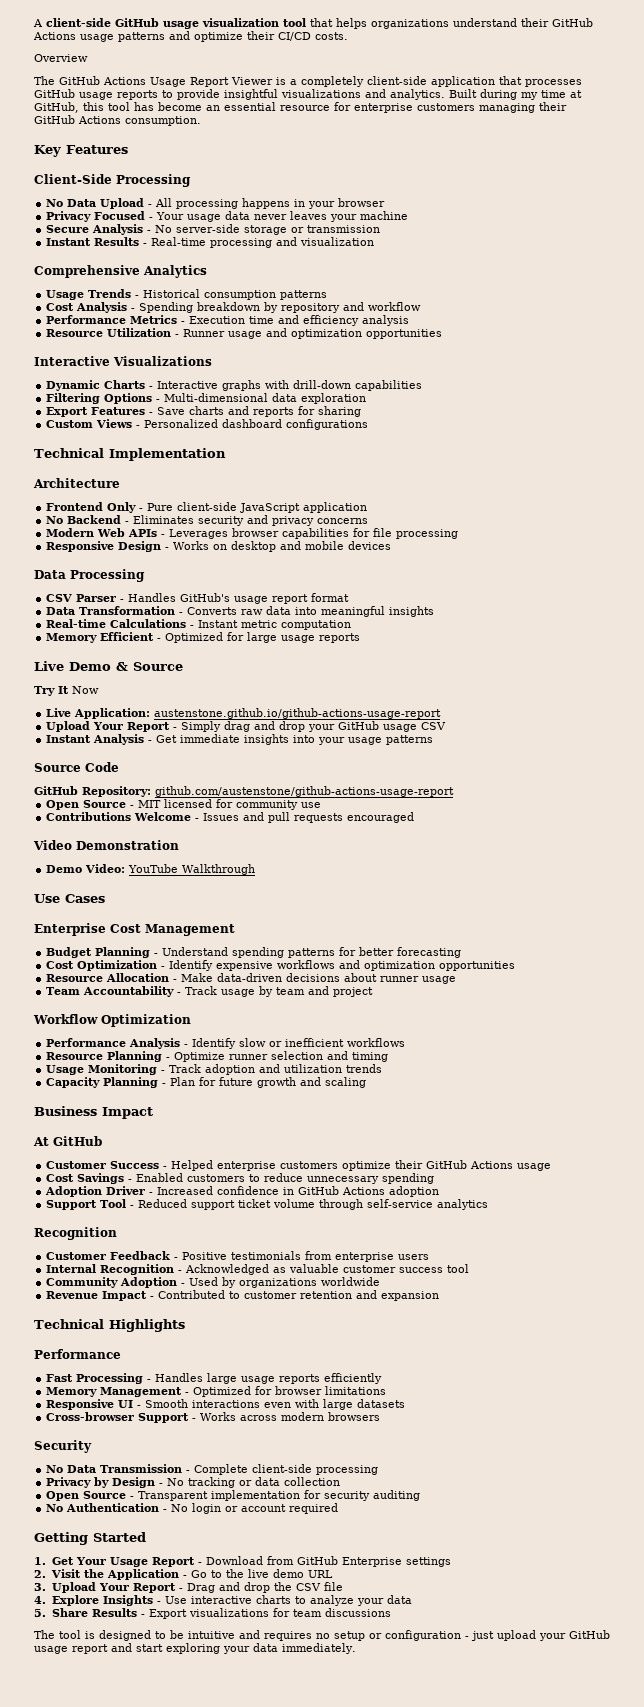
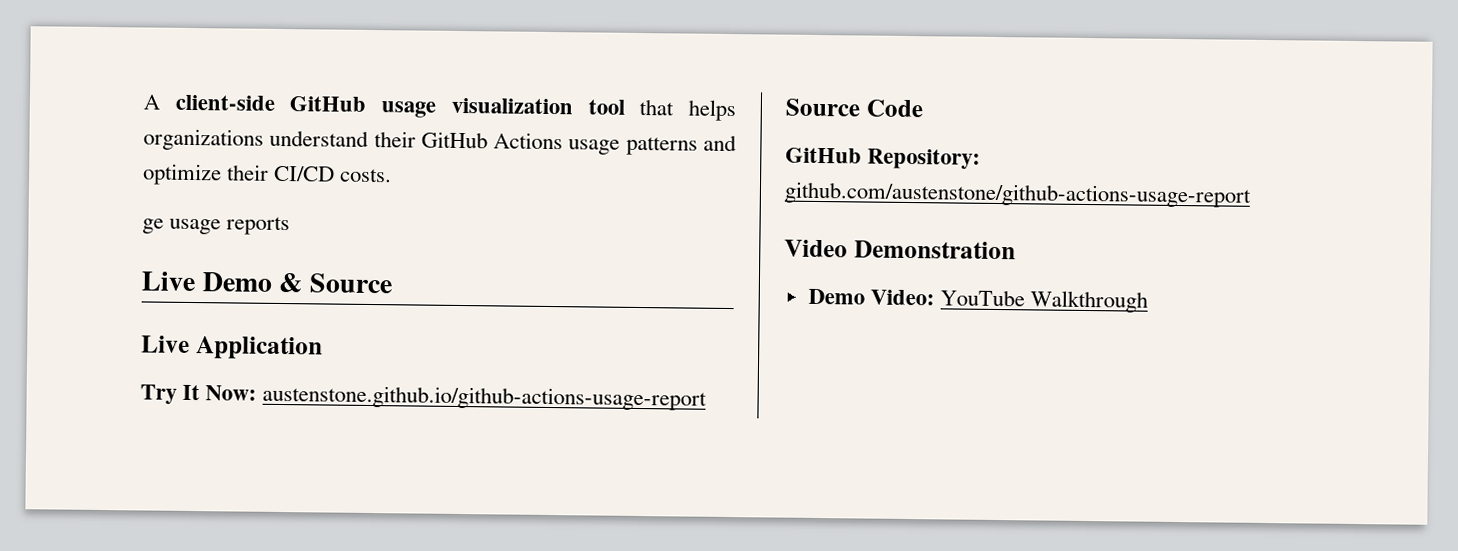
- Overview
- The GitHub Actions Usage Report Viewer is a completely client-side application that processes GitHub usage reports to provide insightful visualizations and analytics. Built during my time at GitHub, this tool has become an essential resource for enterprise customers managing their GitHub Actions consumption.
- Key Features
- Client-Side Processing
- No Data Upload - All processing happens in your browser
- Privacy Focused - Your usage data never leaves your machine
- Secure Analysis - No server-side storage or transmission
- Instant Results - Real-time processing and visualization
- Comprehensive Analytics
- Usage Trends - Historical consumption patterns
- Cost Analysis - Spending breakdown by repository and workflow
- Performance Metrics - Execution time and efficiency analysis
- Resource Utilization - Runner usage and optimization opportunities
- Interactive Visualizations
- Dynamic Charts - Interactive graphs with drill-down capabilities
- Filtering Options - Multi-dimensional data exploration
- Export Features - Save charts and reports for sharing
- Custom Views - Personalized dashboard configurations
- Technical Implementation
- Architecture
- Frontend Only - Pure client-side JavaScript application
- No Backend - Eliminates security and privacy concerns
- Modern Web APIs - Leverages browser capabilities for file processing
- Responsive Design - Works on desktop and mobile devices
- Data Processing
- CSV Parser - Handles GitHub's usage report format
- Data Transformation - Converts raw data into meaningful insights
- Real-time Calculations - Instant metric computation
- Memory Efficient - Optimized for large usage reports
+ ge usage reports
+ Live Application
- Try It Now
- Live Application: austenstone.github.io/github-actions-usage-report
- Upload Your Report - Simply drag and drop your GitHub usage CSV
- Instant Analysis - Get immediate insights into your usage patterns
+ Try It Now: austenstone.github.io/github-actions-usage-report
- Open Source - MIT licensed for community use
- Contributions Welcome - Issues and pull requests encouraged
- Use Cases
- Enterprise Cost Management
- Budget Planning - Understand spending patterns for better forecasting
- Cost Optimization - Identify expensive workflows and optimization opportunities
- Resource Allocation - Make data-driven decisions about runner usage
- Team Accountability - Track usage by team and project
- Workflow Optimization
- Performance Analysis - Identify slow or inefficient workflows
- Resource Planning - Optimize runner selection and timing
- Usage Monitoring - Track adoption and utilization trends
- Capacity Planning - Plan for future growth and scaling
- Business Impact
- At GitHub
- Customer Success - Helped enterprise customers optimize their GitHub Actions usage
- Cost Savings - Enabled customers to reduce unnecessary spending
- Adoption Driver - Increased confidence in GitHub Actions adoption
- Support Tool - Reduced support ticket volume through self-service analytics
- Recognition
- Customer Feedback - Positive testimonials from enterprise users
- Internal Recognition - Acknowledged as valuable customer success tool
- Community Adoption - Used by organizations worldwide
- Revenue Impact - Contributed to customer retention and expansion
- Technical Highlights
- Performance
- Fast Processing - Handles large usage reports efficiently
- Memory Management - Optimized for browser limitations
- Responsive UI - Smooth interactions even with large datasets
- Cross-browser Support - Works across modern browsers
- Security
- No Data Transmission - Complete client-side processing
- Privacy by Design - No tracking or data collection
- Open Source - Transparent implementation for security auditing
- No Authentication - No login or account required
- Getting Started
- 1. Get Your Usage Report - Download from GitHub Enterprise settings
- 2. Visit the Application - Go to the live demo URL
- 3. Upload Your Report - Drag and drop the CSV file
- 4. Explore Insights - Use interactive charts to analyze your data
- 5. Share Results - Export visualizations for team discussions
- The tool is designed to be intuitive and requires no setup or configuration - just upload your GitHub usage report and start exploring your data immediately.

